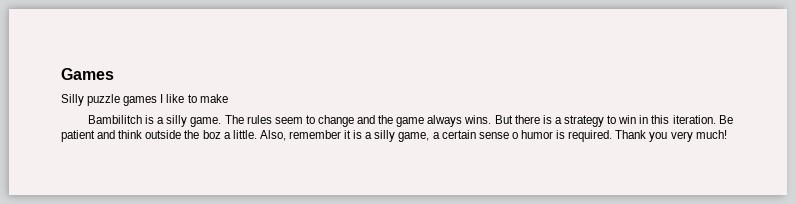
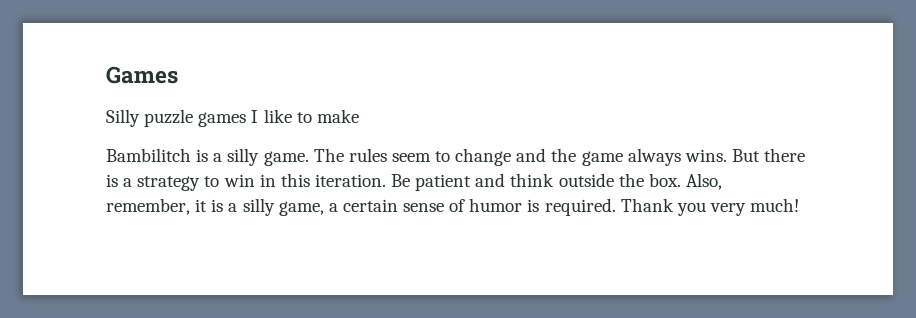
- Be patient and think outside the boz a little. Also, remember it is a silly game, a certain sense o humor is required.
+ Be patient and think outside the box. Also, remember, it is a silly game, a certain sense of humor is required.

